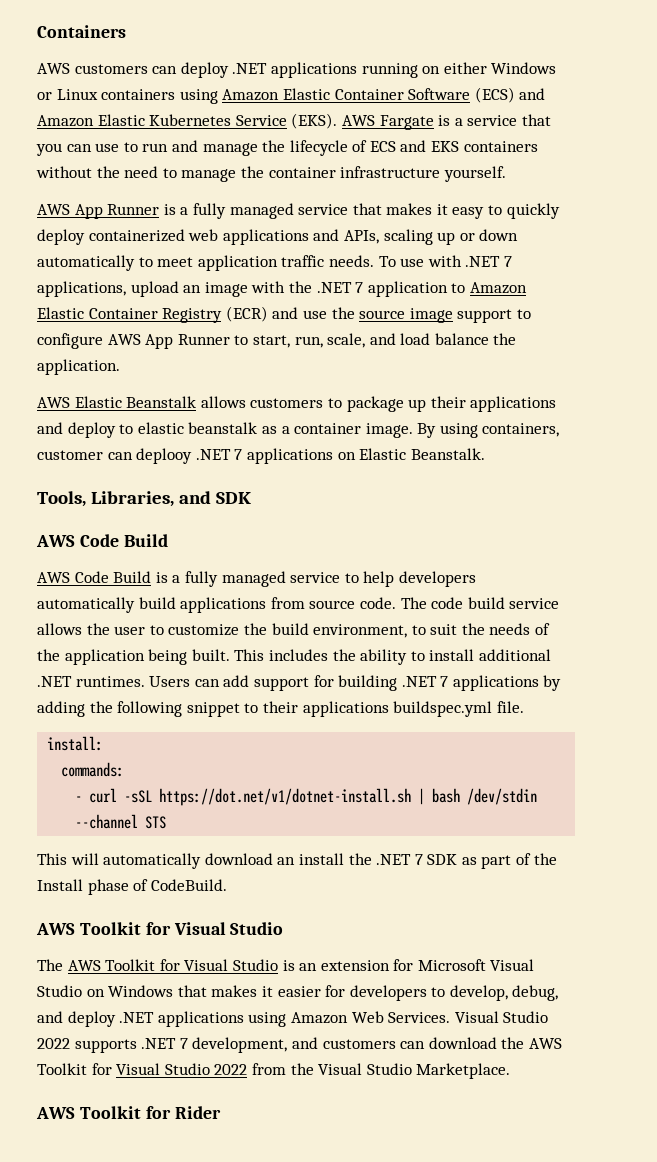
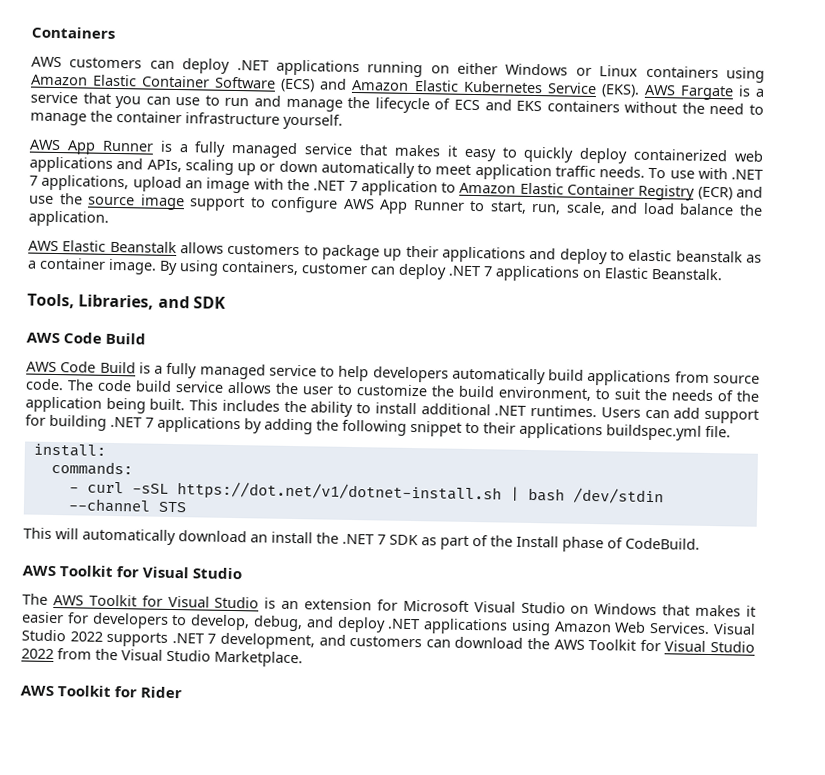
- By using containers, customer can deplooy .NET 7 applications on Elastic Beanstalk.
+ By using containers, customer can deploy .NET 7 applications on Elastic Beanstalk.

